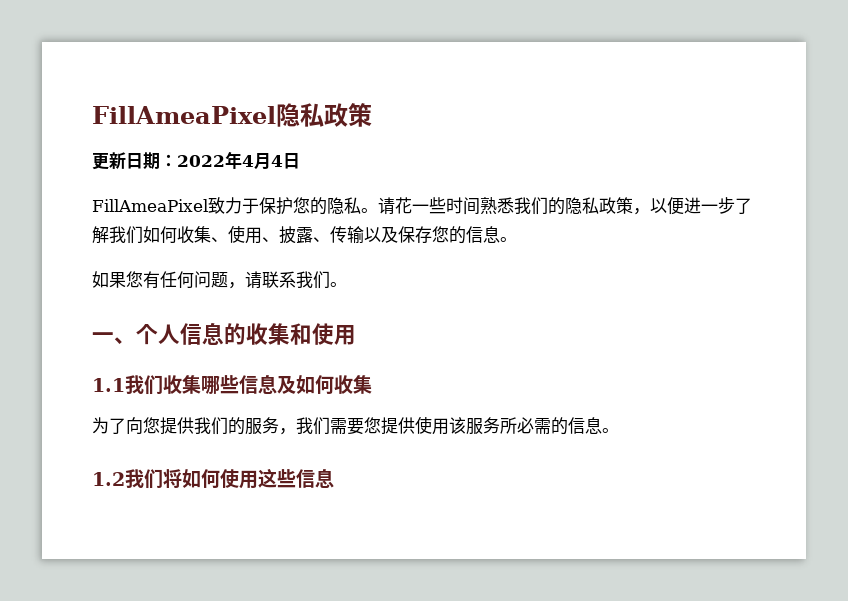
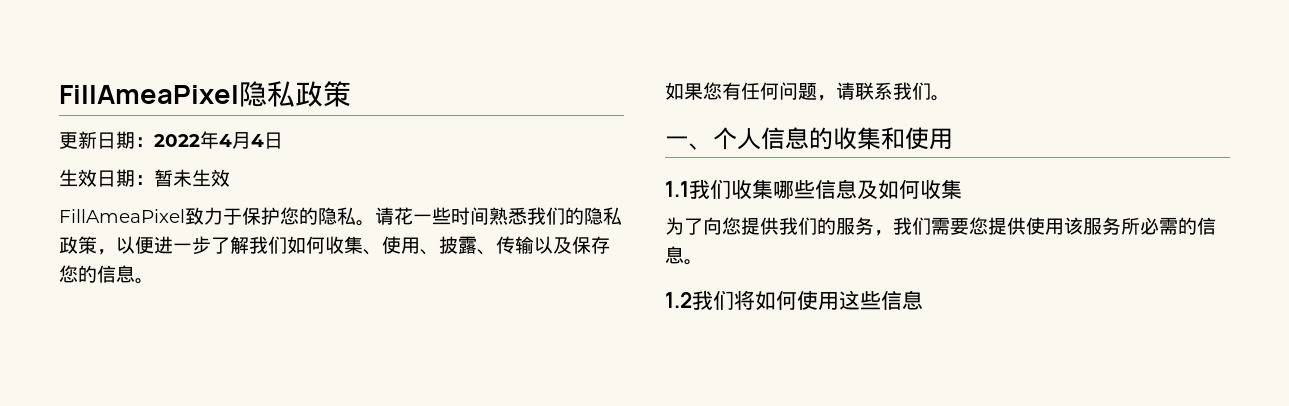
+ 生效日期：暂未生效

